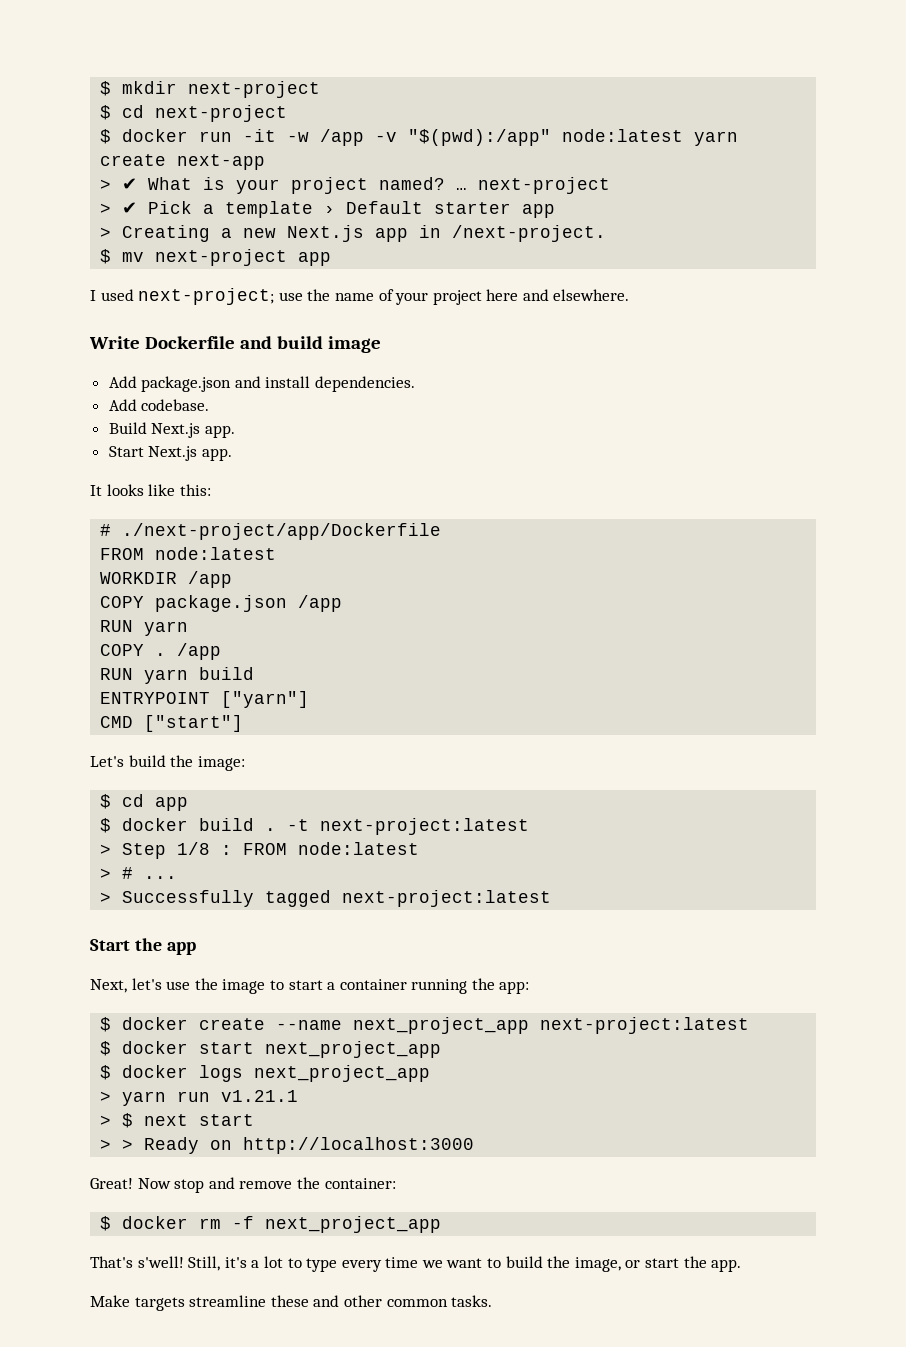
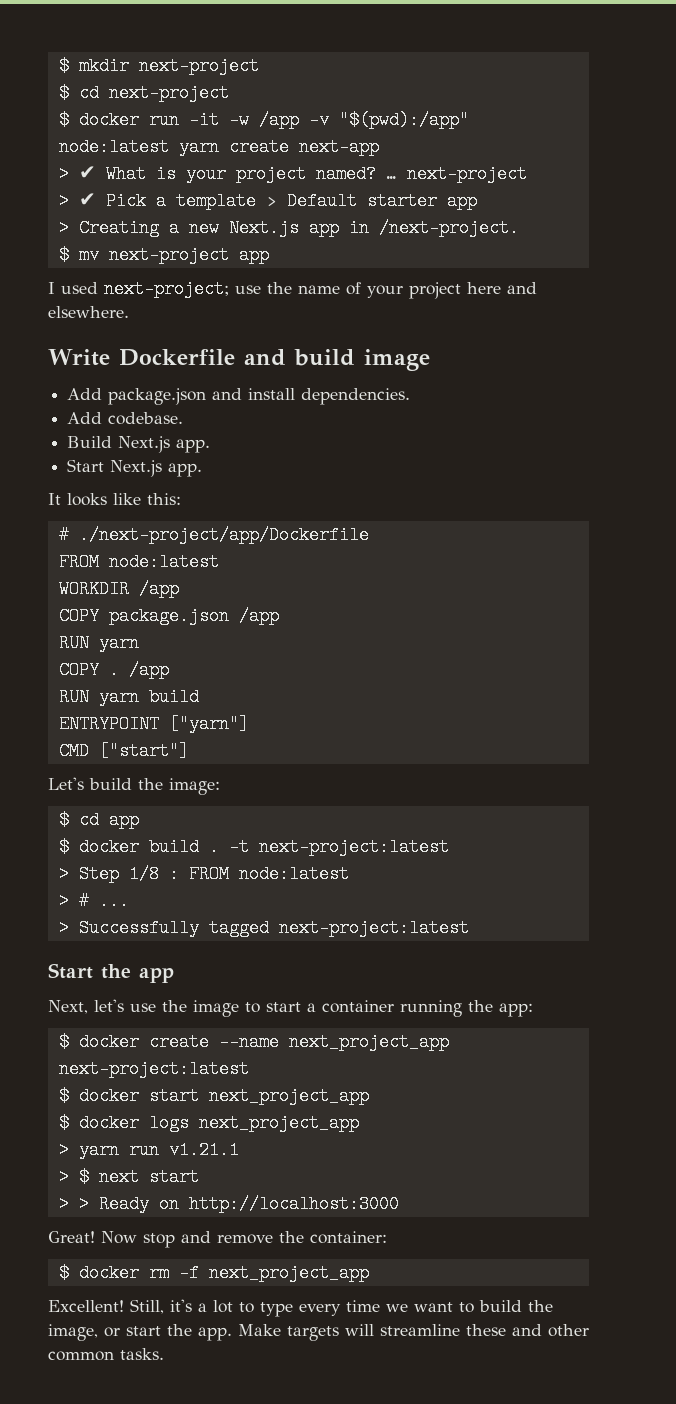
- That's s'well!
+ Excellent!
- Still, it's a lot to type every time we want to build the image, or start the app.
- Make targets streamline these and other common tasks.
+ Still, it's a lot to type every time we want to build the image, or start the app. Make targets will streamline these and other common tasks.

